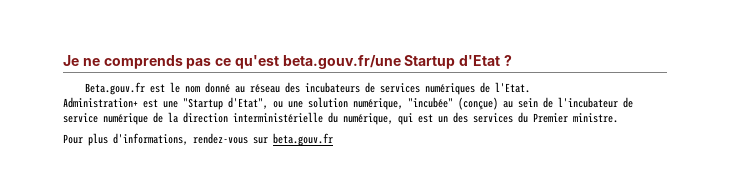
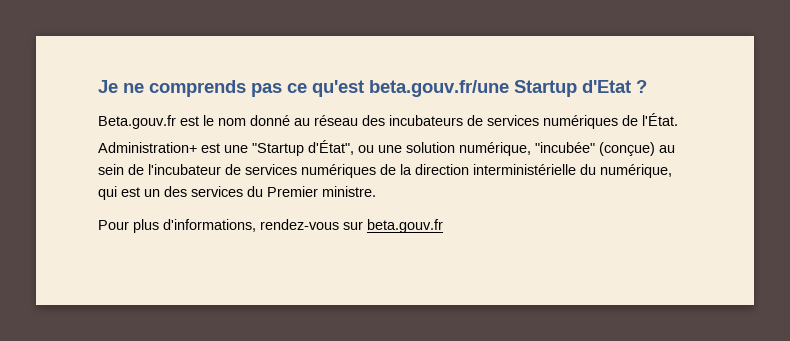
- Beta.gouv.fr est le nom donné au réseau des incubateurs de services numériques de l'Etat.
+ Beta.gouv.fr est le nom donné au réseau des incubateurs de services numériques de l'État.
- Administration+ est une "Startup d'Etat", ou une solution numérique, "incubée" (conçue) au sein de l'incubateur de service numérique de la direction interministérielle du numérique, qui est un des services du Premier ministre.
+ Administration+ est une "Startup d'État", ou une solution numérique, "incubée" (conçue) au sein de l'incubateur de services numériques de la direction interministérielle du numérique, qui est un des services du Premier ministre.

